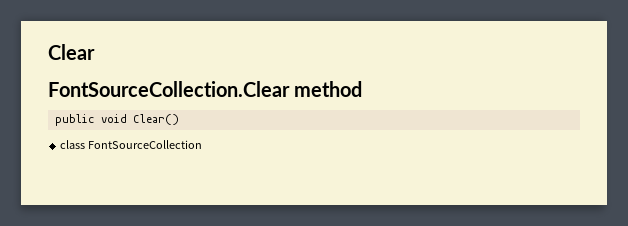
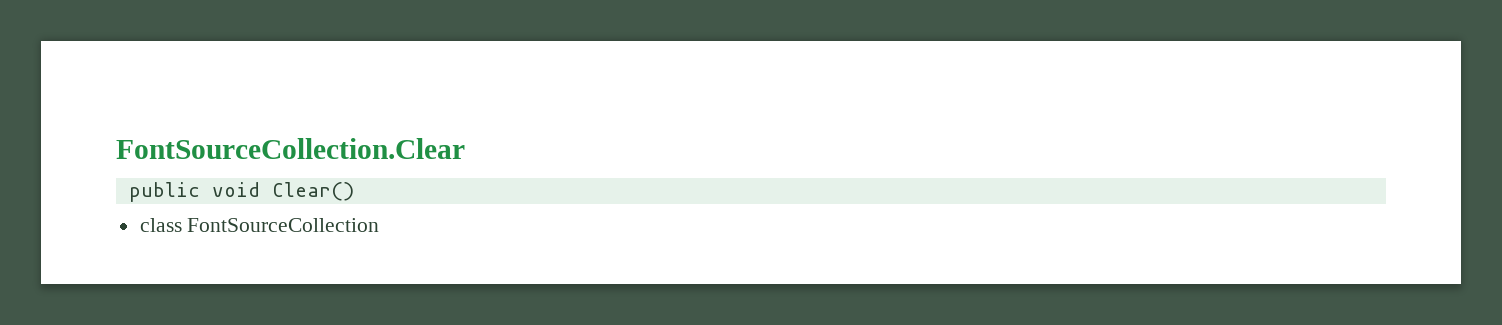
- Clear
- FontSourceCollection.Clear method
+ FontSourceCollection.Clear

